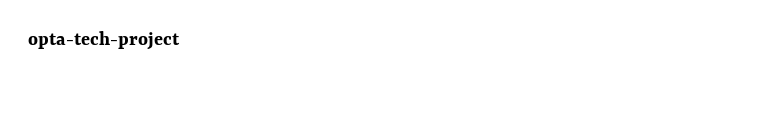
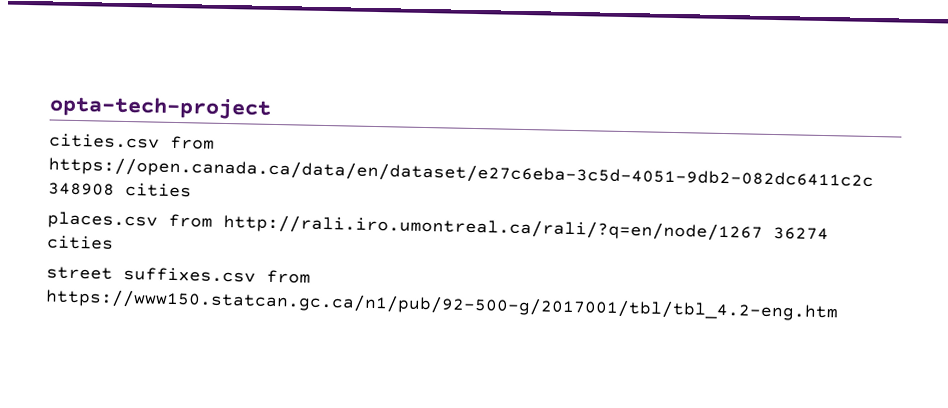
+ cities.csv from https://open.canada.ca/data/en/dataset/e27c6eba-3c5d-4051-9db2-082dc6411c2c 348908 cities
+ places.csv from http://rali.iro.umontreal.ca/rali/?q=en/node/1267 36274 cities
+ street suffixes.csv from https://www150.statcan.gc.ca/n1/pub/92-500-g/2017001/tbl/tbl_4.2-eng.htm

